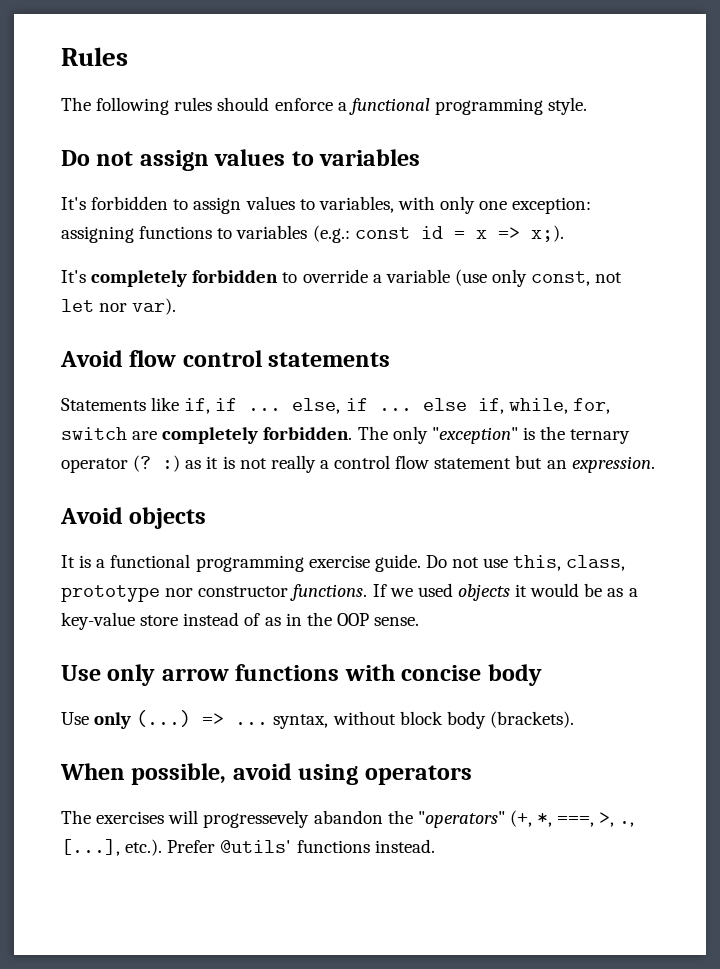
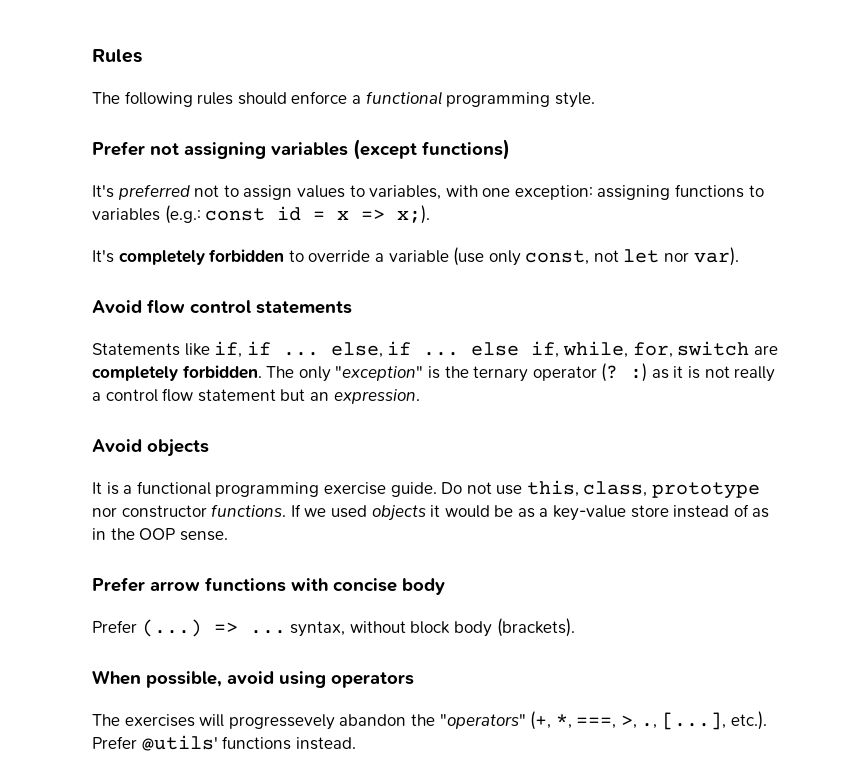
- Do not assign values to variables
- It's forbidden to assign values to variables, with only one exception: assigning functions to variables (e.g.: const id = x => x;).
+ Prefer not assigning variables (except functions)
+ It's preferred not to assign values to variables, with one exception: assigning functions to variables (e.g.: const id = x => x;).
- Use only arrow functions with concise body
+ Prefer arrow functions with concise body
- Use only (...)
+ Prefer (...)

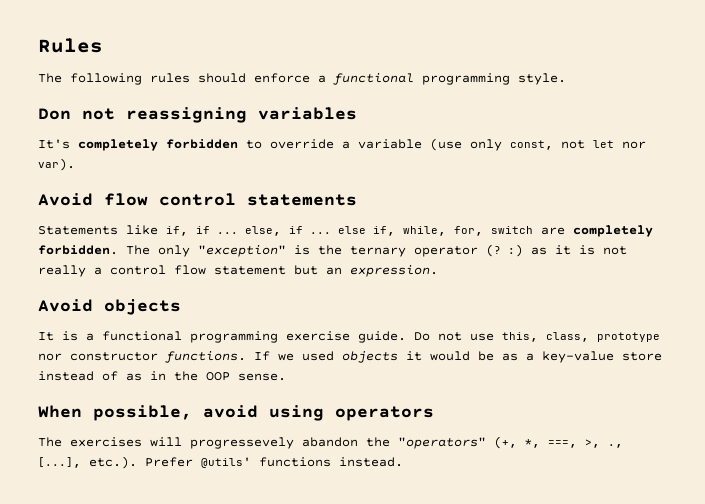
- Prefer not assigning variables (except functions)
- It's preferred not to assign values to variables, with one exception: assigning functions to variables (e.g.: const id = x => x;).
+ Don not reassigning variables
- Prefer arrow functions with concise body
- Prefer (...) => ... syntax, without block body (brackets).

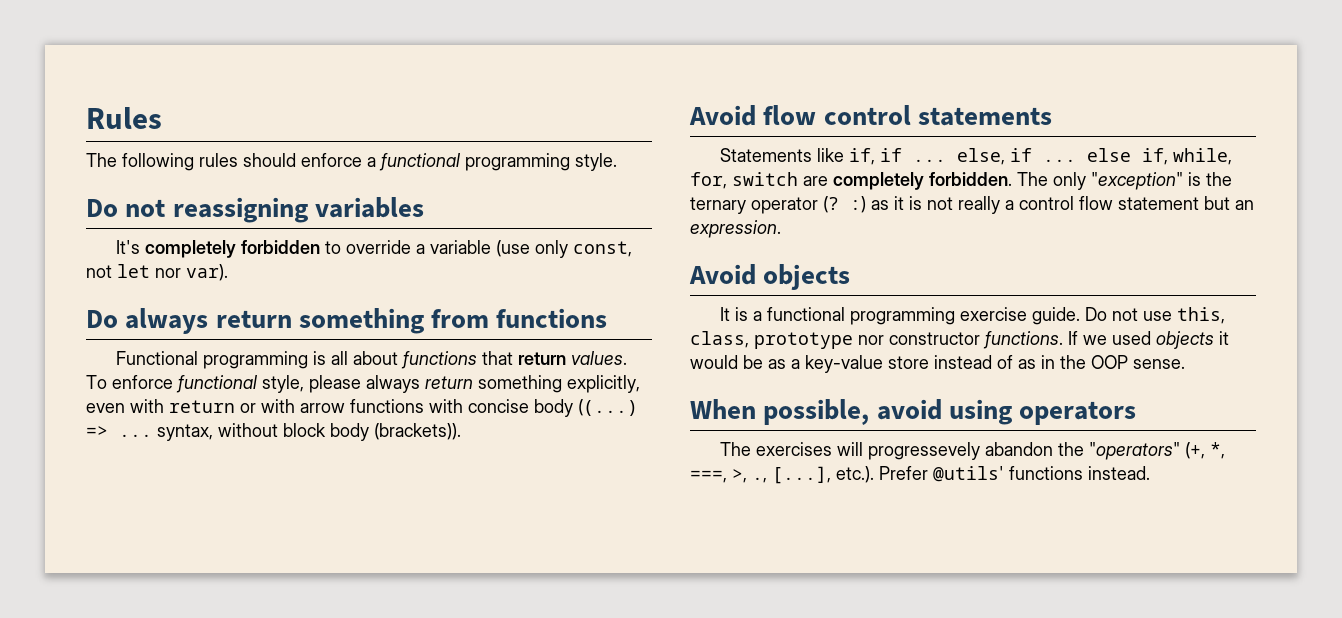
- Don not reassigning variables
+ Do not reassigning variables
+ Do always return something from functions
+ Functional programming is all about functions that return values. To enforce functional style, please always return something explicitly, even with return or with arrow functions with concise body ((...) => ... syntax, without block body (brackets)).

